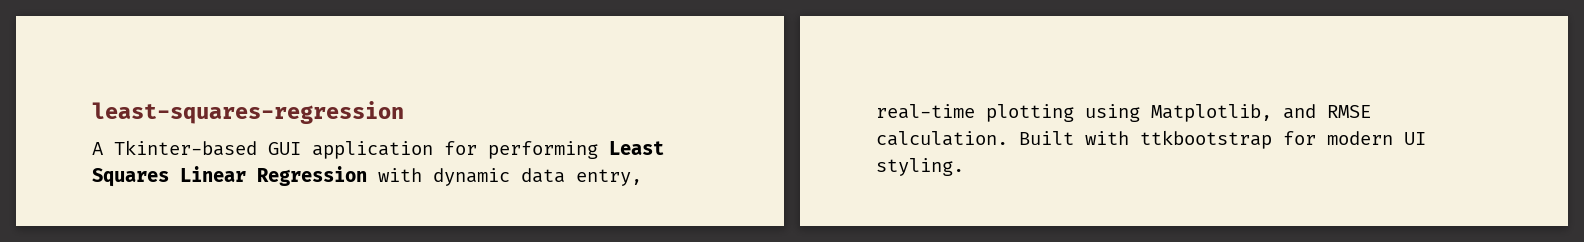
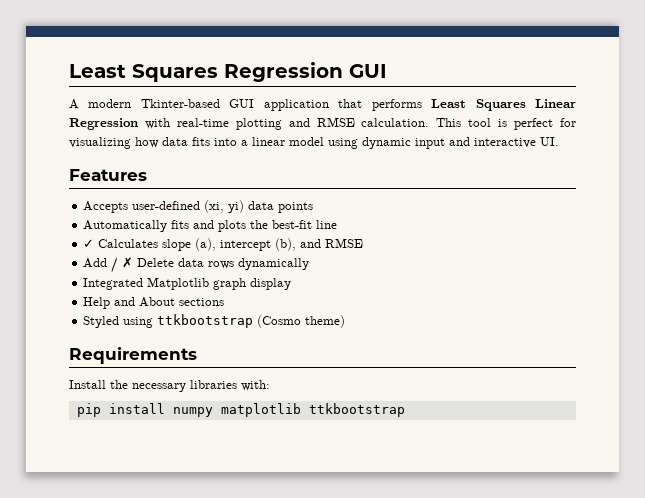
- least-squares-regression
+ Least Squares Regression GUI
- A Tkinter-based GUI application for performing Least Squares Linear Regression with dynamic data entry, real-time plotting using Matplotlib, and RMSE calculation. Built with ttkbootstrap for modern UI styling.
+ A modern Tkinter-based GUI application that performs Least Squares Linear Regression with real-time plotting and RMSE calculation. This tool is perfect for visualizing how data fits into a linear model using dynamic input and interactive UI.
+ Features
+ Accepts user-defined (xi, yi) data points
+ Automatically fits and plots the best-fit line
+ ✓ Calculates slope (a), intercept (b), and RMSE
+ Add / ✗ Delete data rows dynamically
+ Integrated Matplotlib graph display
+ Help and About sections
+ Styled using ttkbootstrap (Cosmo theme)
+ Requirements
+ Install the necessary libraries with:
+ pip install numpy matplotlib ttkbootstrap

